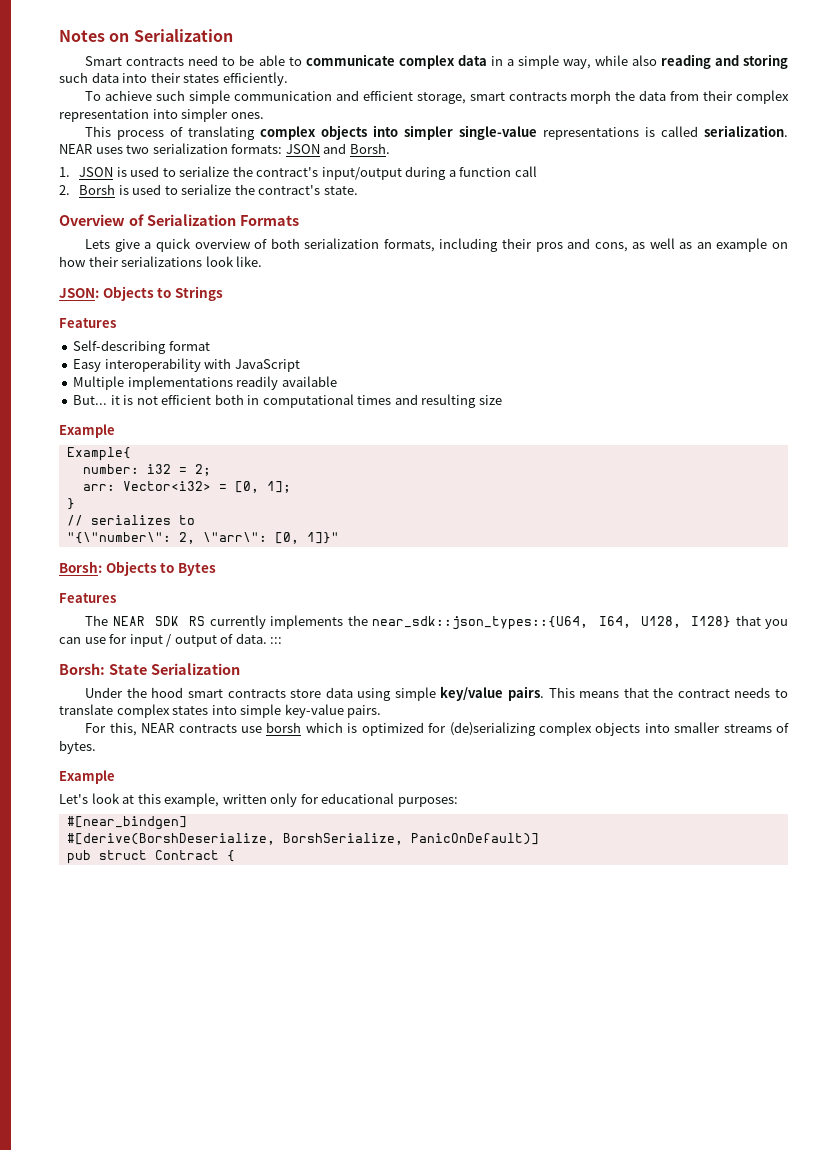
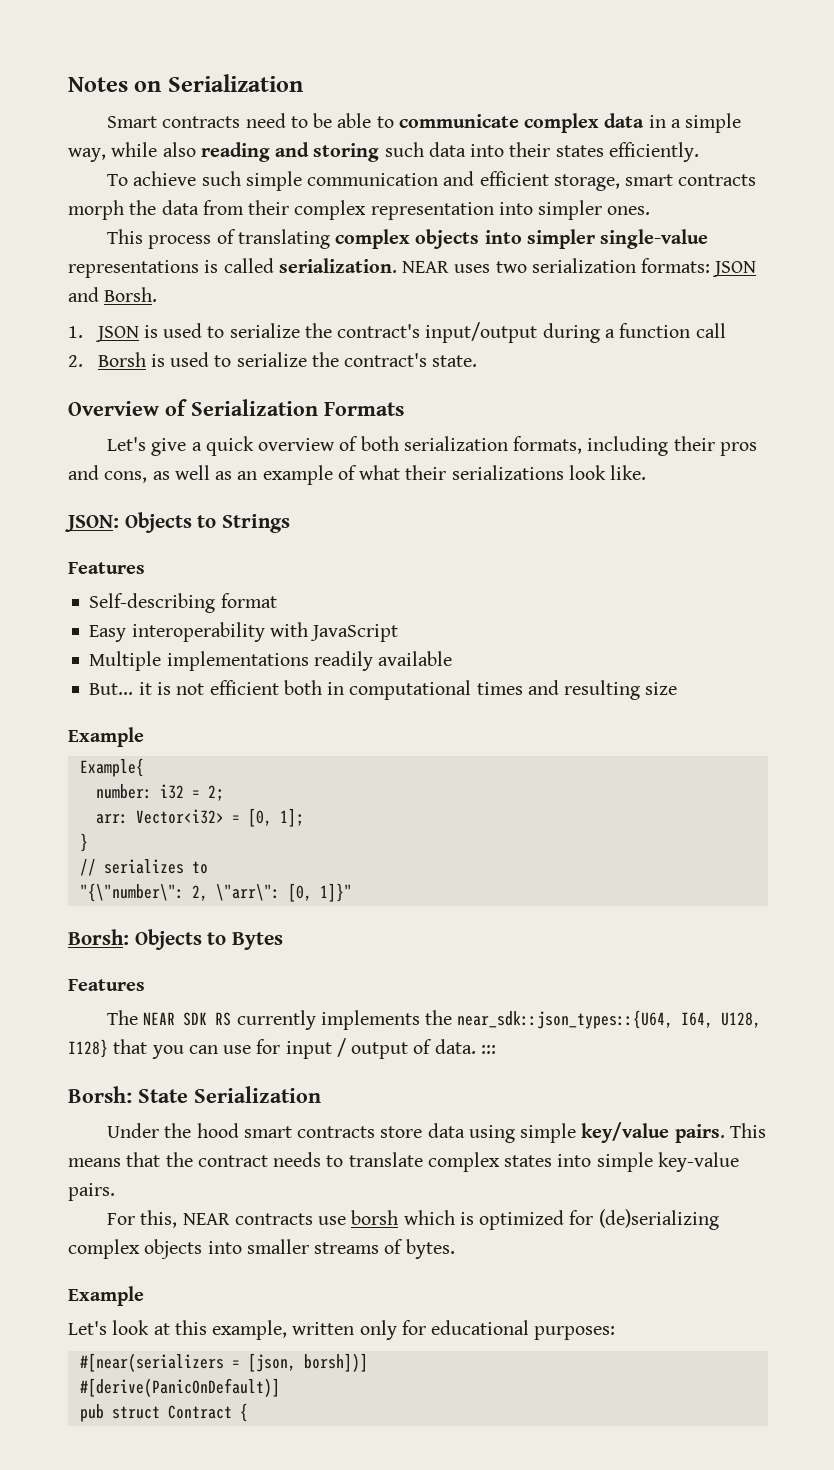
- Lets give a quick overview of both serialization formats, including their pros and cons, as well as an example on how their serializations look like.
+ Let's give a quick overview of both serialization formats, including their pros and cons, as well as an example of what their serializations look like.
- #[near_bindgen]
- #[derive(BorshDeserialize, BorshSerialize, PanicOnDefault)]
+ #[near(serializers = [json, borsh])]
+ #[derive(PanicOnDefault)]

